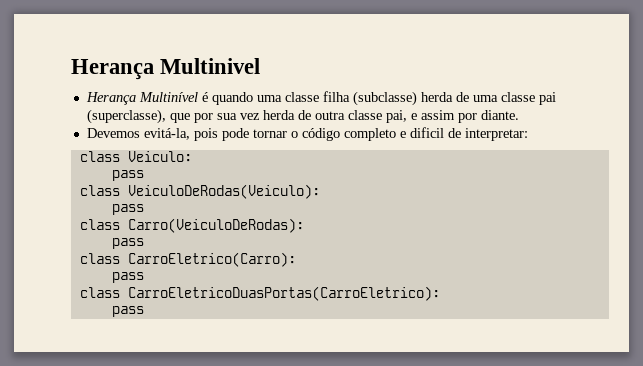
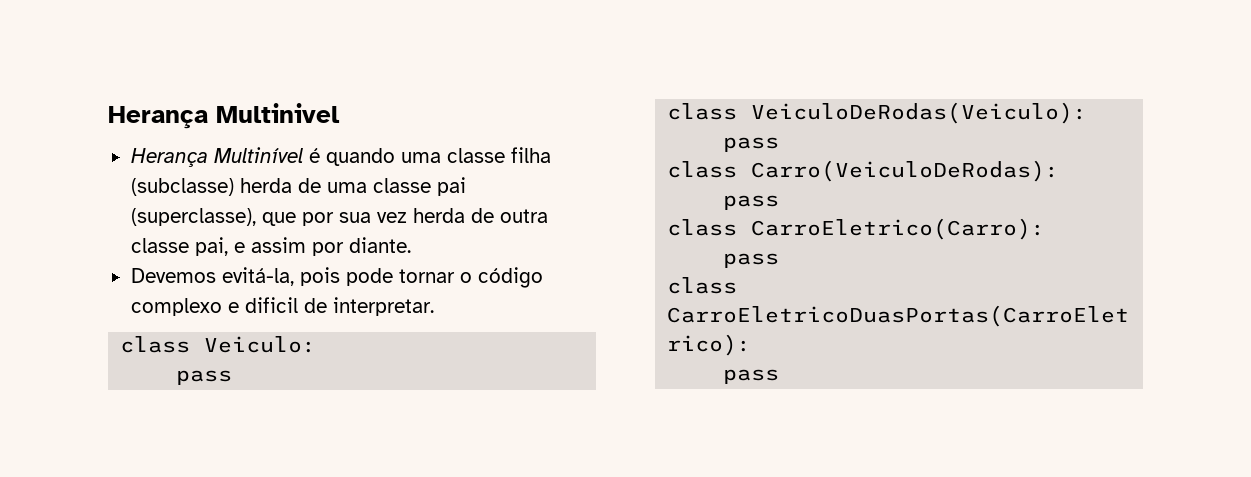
- Devemos evitá-la, pois pode tornar o código completo e dificil de interpretar:
+ Devemos evitá-la, pois pode tornar o código complexo e dificil de interpretar.

